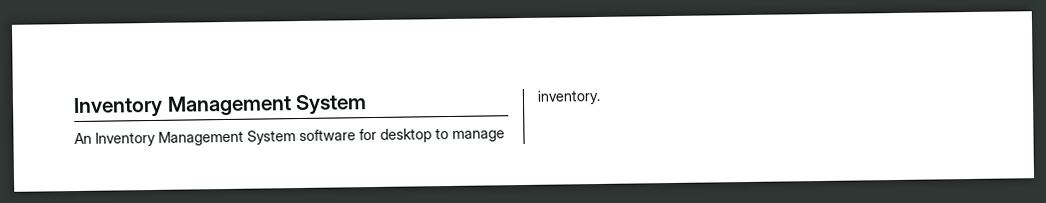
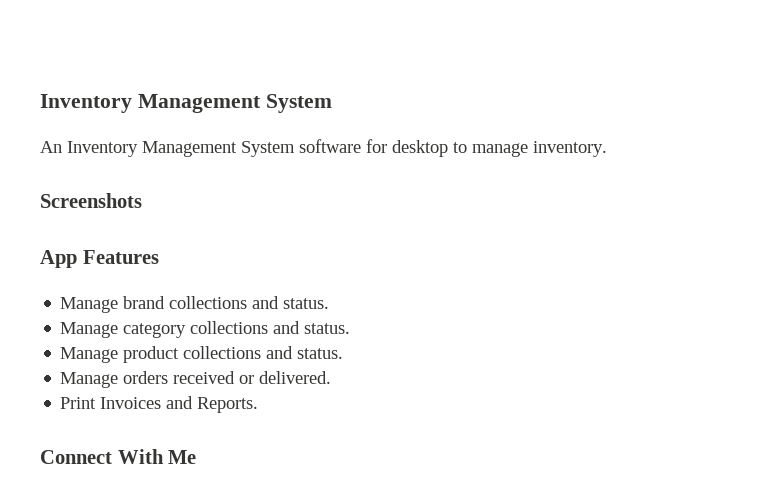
+ Screenshots
+ App Features
+ Manage brand collections and status.
+ Manage category collections and status.
+ Manage product collections and status.
+ Manage orders received or delivered.
+ Print Invoices and Reports.
+ Connect With Me

